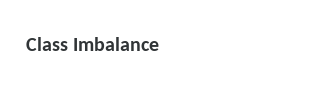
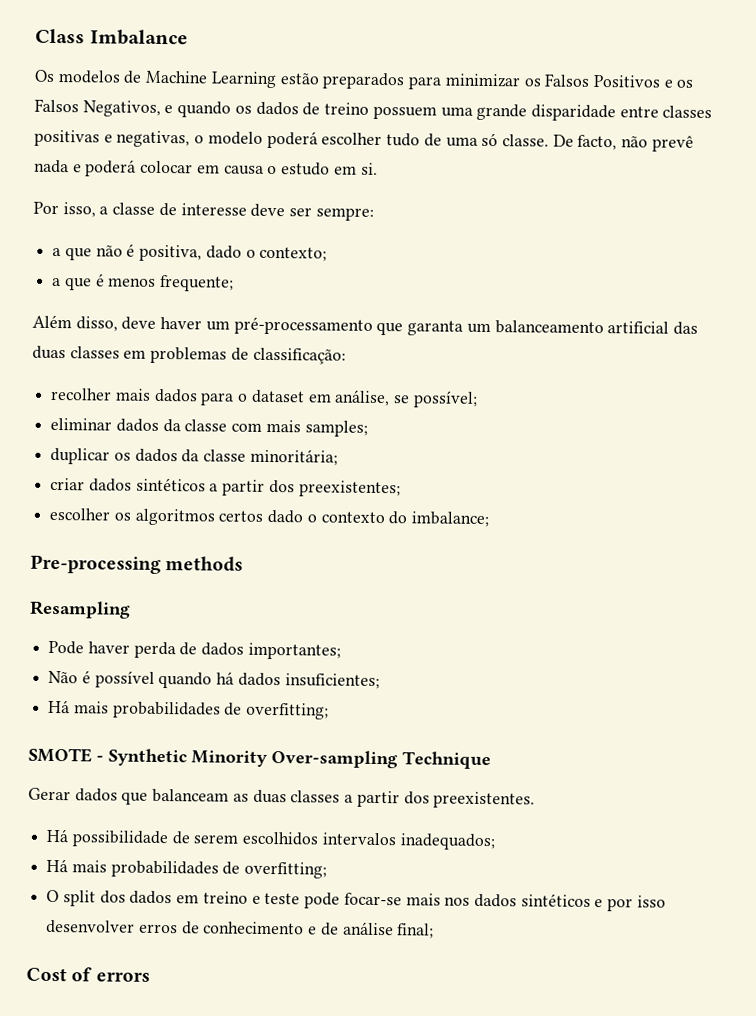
+ Os modelos de Machine Learning estão preparados para minimizar os Falsos Positivos e os Falsos Negativos, e quando os dados de treino possuem uma grande disparidade entre classes positivas e negativas, o modelo poderá escolher tudo de uma só classe. De facto, não prevê nada e poderá colocar em causa o estudo em si.
+ Por isso, a classe de interesse deve ser sempre:
+ a que não é positiva, dado o contexto;
+ a que é menos frequente;
+ Além disso, deve haver um pré-processamento que garanta um balanceamento artificial das duas classes em problemas de classificação:
+ recolher mais dados para o dataset em análise, se possível;
+ eliminar dados da classe com mais samples;
+ duplicar os dados da classe minoritária;
+ criar dados sintéticos a partir dos preexistentes;
+ escolher os algoritmos certos dado o contexto do imbalance;
+ Pre-processing methods
+ Resampling
+ Pode haver perda de dados importantes;
+ Não é possível quando há dados insuficientes;
+ Há mais probabilidades de overfitting;
+ SMOTE - Synthetic Minority Over-sampling Technique
+ Gerar dados que balanceam as duas classes a partir dos preexistentes.
+ Há possibilidade de serem escolhidos intervalos inadequados;
+ Há mais probabilidades de overfitting;
+ O split dos dados em treino e teste pode focar-se mais nos dados sintéticos e por isso desenvolver erros de conhecimento e de análise final;
+ Cost of errors

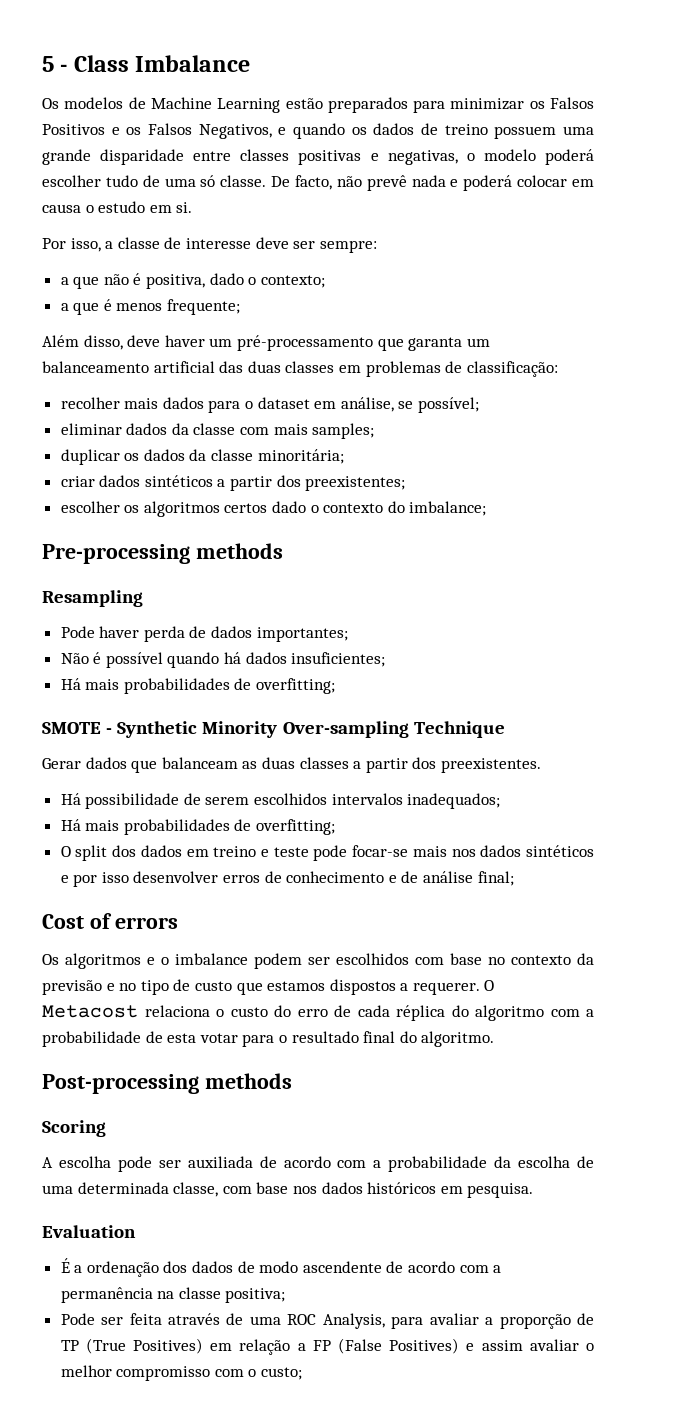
- Class Imbalance
+ 5 - Class Imbalance
+ Os algoritmos e o imbalance podem ser escolhidos com base no contexto da previsão e no tipo de custo que estamos dispostos a requerer. O Metacost relaciona o custo do erro de cada réplica do algoritmo com a probabilidade de esta votar para o resultado final do algoritmo.
+ Post-processing methods
+ Scoring
+ A escolha pode ser auxiliada de acordo com a probabilidade da escolha de uma determinada classe, com base nos dados históricos em pesquisa.
+ Evaluation
+ É a ordenação dos dados de modo ascendente de acordo com a permanência na classe positiva;
+ Pode ser feita através de uma ROC Analysis, para avaliar a proporção de TP (True Positives) em relação a FP (False Positives) e assim avaliar o melhor compromisso com o custo;

